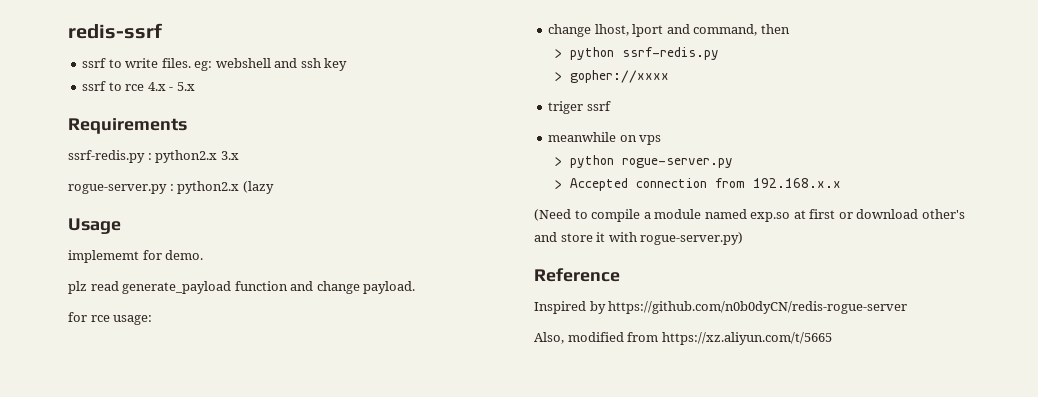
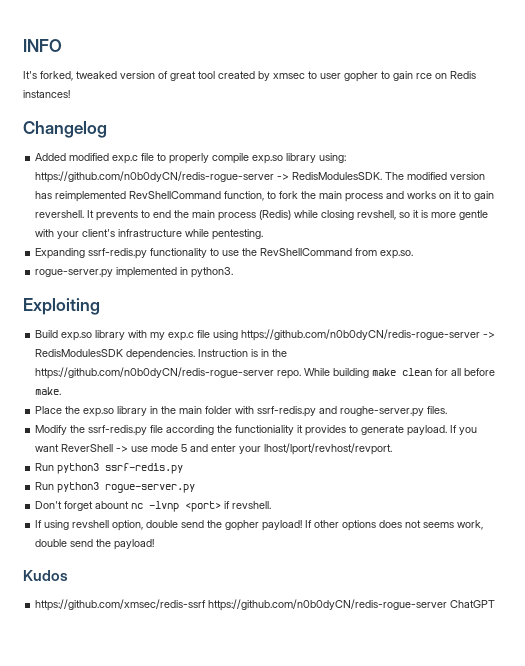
- redis-ssrf
- ssrf to write files. eg: webshell and ssh key
- ssrf to rce 4.x - 5.x
- Requirements
- ssrf-redis.py : python2.x 3.x
- rogue-server.py : python2.x (lazy
- Usage
- implememt for demo.
- plz read generate_payload function and change payload.
- for rce usage:
- change lhost, lport and command, then
- > python ssrf-redis.py
- > gopher://xxxx
- triger ssrf
- meanwhile on vps
- > python rogue-server.py
- > Accepted connection from 192.168.x.x
- (Need to compile a module named exp.so at first or download other's and store it with rogue-server.py)
- Reference
- Inspired by https://github.com/n0b0dyCN/redis-rogue-server
- Also, modified from https://xz.aliyun.com/t/5665
+ INFO
+ It's forked, tweaked version of great tool created by xmsec to user gopher to gain rce on Redis instances!
+ Changelog
+ Added modified exp.c file to properly compile exp.so library using: https://github.com/n0b0dyCN/redis-rogue-server -> RedisModulesSDK. The modified version has reimplemented RevShellCommand function, to fork the main process and works on it to gain revershell. It prevents to end the main process (Redis) while closing revshell, so it is more gentle with your client's infrastructure while pentesting.
+ Expanding ssrf-redis.py functionality to use the RevShellCommand from exp.so.
+ rogue-server.py implemented in python3.
+ Exploiting
+ Build exp.so library with my exp.c file using https://github.com/n0b0dyCN/redis-rogue-server -> RedisModulesSDK dependencies. Instruction is in the https://github.com/n0b0dyCN/redis-rogue-server repo. While building make clean for all before make.
+ Place the exp.so library in the main folder with ssrf-redis.py and roughe-server.py files.
+ Modify the ssrf-redis.py file according the functioniality it provides to generate payload. If you want ReverShell -> use mode 5 and enter your lhost/lport/revhost/revport.
+ Run python3 ssrf-redis.py
+ Run python3 rogue-server.py
+ Don't forget abount nc -lvnp <port> if revshell.
+ If using revshell option, double send the gopher payload! If other options does not seems work, double send the payload!
+ Kudos
+ https://github.com/xmsec/redis-ssrf https://github.com/n0b0dyCN/redis-rogue-server ChatGPT

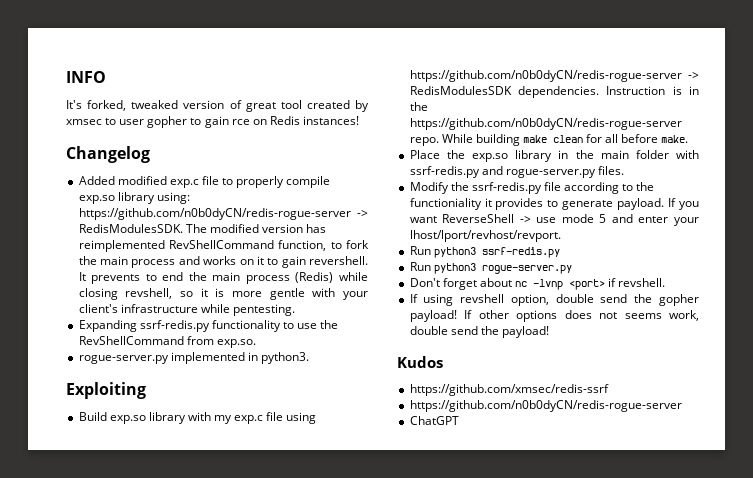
- Place the exp.so library in the main folder with ssrf-redis.py and roughe-server.py files.
+ Place the exp.so library in the main folder with ssrf-redis.py and rogue-server.py files.
- Modify the ssrf-redis.py file according the functioniality it provides to generate payload.
+ Modify the ssrf-redis.py file according to the functioniality it provides to generate payload.
- If you want ReverShell -> use mode 5 and enter your lhost/lport/revhost/revport.
+ If you want ReverseShell -> use mode 5 and enter your lhost/lport/revhost/revport.
- Don't forget abount nc -lvnp <port> if revshell.
+ Don't forget about nc -lvnp <port> if revshell.
- https://github.com/xmsec/redis-ssrf https://github.com/n0b0dyCN/redis-rogue-server ChatGPT
+ https://github.com/xmsec/redis-ssrf
+ https://github.com/n0b0dyCN/redis-rogue-server
+ ChatGPT

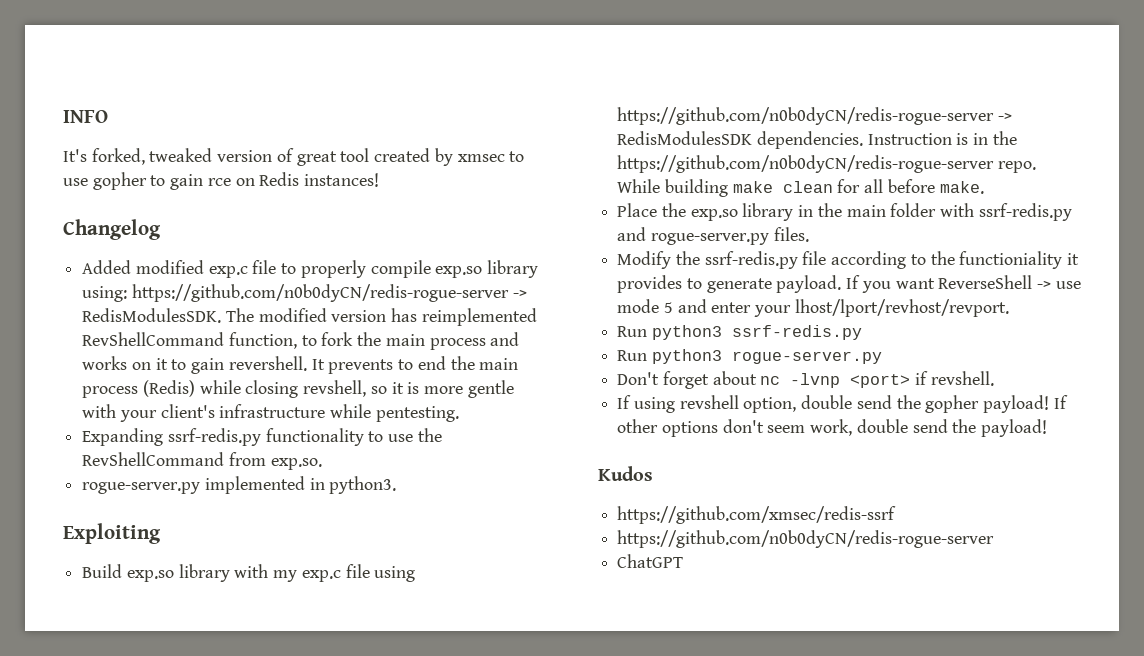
- It's forked, tweaked version of great tool created by xmsec to user gopher to gain rce on Redis instances!
+ It's forked, tweaked version of great tool created by xmsec to use gopher to gain rce on Redis instances!
- If other options does not seems work, double send the payload!
+ If other options don't seem work, double send the payload!

